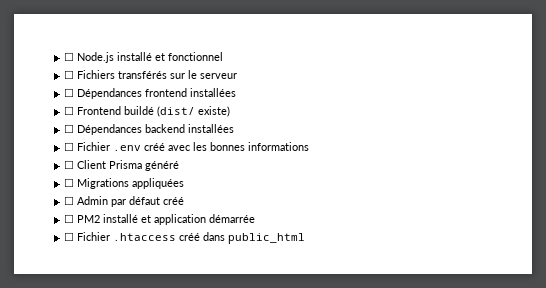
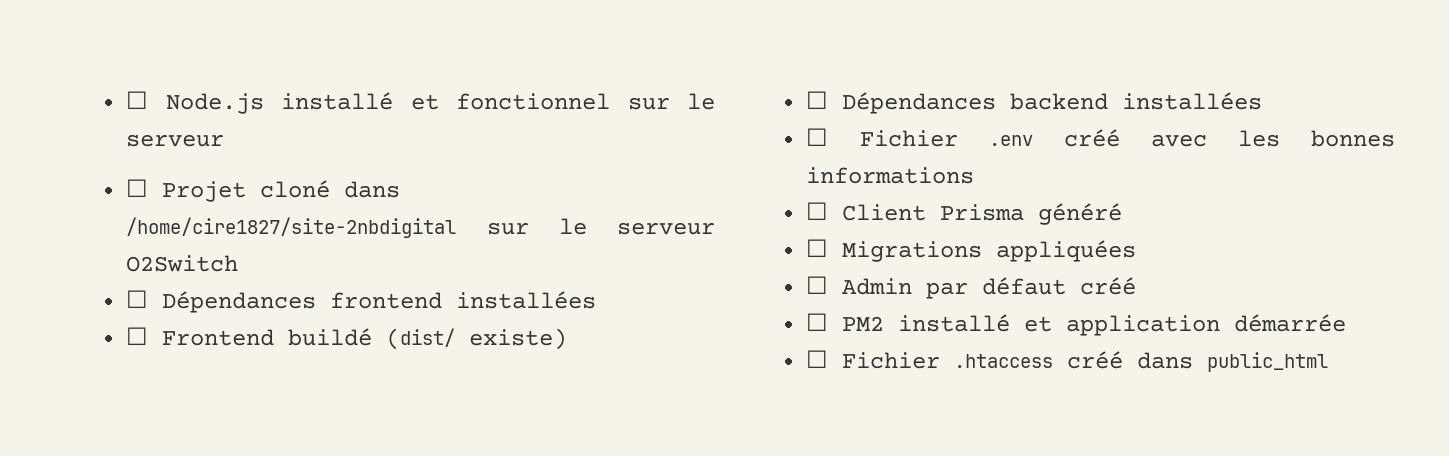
- ☐ Node.js installé et fonctionnel
- ☐ Fichiers transférés sur le serveur
+ ☐ Node.js installé et fonctionnel sur le serveur
+ ☐ Projet cloné dans /home/cire1827/site-2nbdigital sur le serveur O2Switch

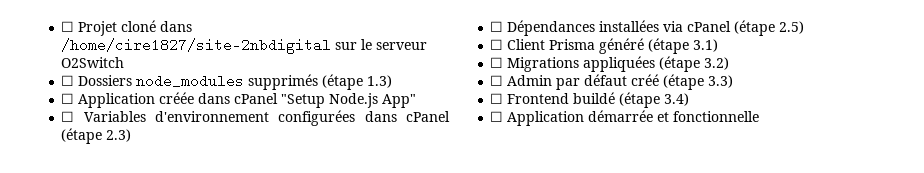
- ☐ Node.js installé et fonctionnel sur le serveur
- ☐ Dépendances frontend installées
- ☐ Frontend buildé (dist/ existe)
- ☐ Dépendances backend installées
- ☐ Fichier .env créé avec les bonnes informations
+ ☐ Dossiers node_modules supprimés (étape 1.3)
+ ☐ Application créée dans cPanel "Setup Node.js App"
+ ☐ Variables d'environnement configurées dans cPanel (étape 2.3)
+ ☐ Dépendances installées via cPanel (étape 2.5)
- ☐ Client Prisma généré
+ ☐ Client Prisma généré (étape 3.1)
- ☐ Migrations appliquées
+ ☐ Migrations appliquées (étape 3.2)
- ☐ Admin par défaut créé
- ☐ PM2 installé et application démarrée
- ☐ Fichier .htaccess créé dans public_html
+ ☐ Admin par défaut créé (étape 3.3)
+ ☐ Frontend buildé (étape 3.4)
+ ☐ Application démarrée et fonctionnelle

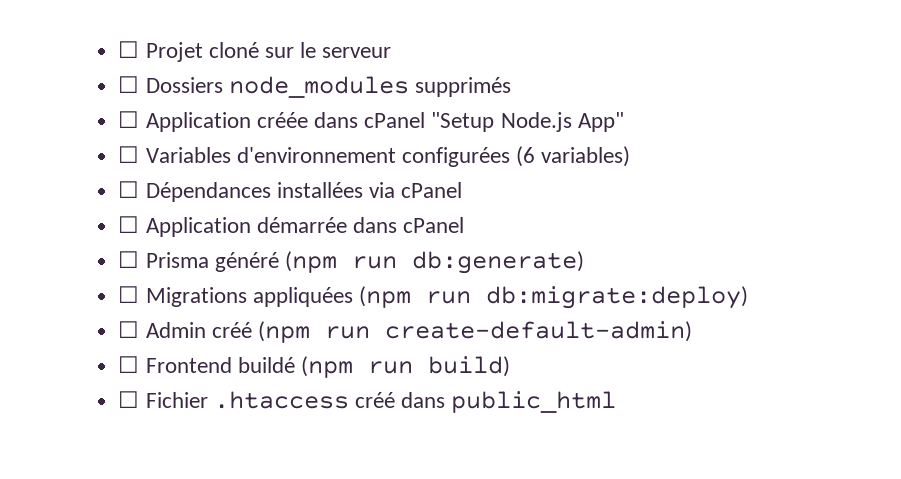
- ☐ Projet cloné dans /home/cire1827/site-2nbdigital sur le serveur O2Switch
+ ☐ Projet cloné sur le serveur
- ☐ Dossiers node_modules supprimés (étape 1.3)
+ ☐ Dossiers node_modules supprimés
- ☐ Variables d'environnement configurées dans cPanel (étape 2.3)
+ ☐ Variables d'environnement configurées (6 variables)
- ☐ Dépendances installées via cPanel (étape 2.5)
- ☐ Client Prisma généré (étape 3.1)
+ ☐ Dépendances installées via cPanel
+ ☐ Application démarrée dans cPanel
+ ☐ Prisma généré (npm run db:generate)
- ☐ Migrations appliquées (étape 3.2)
+ ☐ Migrations appliquées (npm run db:migrate:deploy)
- ☐ Admin par défaut créé (étape 3.3)
- ☐ Frontend buildé (étape 3.4)
- ☐ Application démarrée et fonctionnelle
+ ☐ Admin créé (npm run create-default-admin)
+ ☐ Frontend buildé (npm run build)
+ ☐ Fichier .htaccess créé dans public_html

